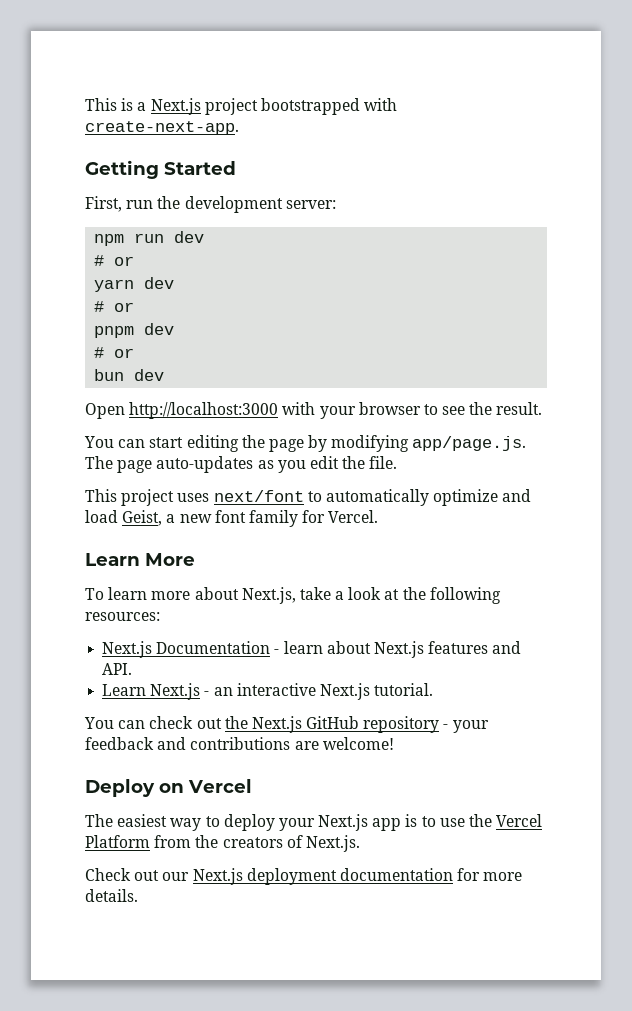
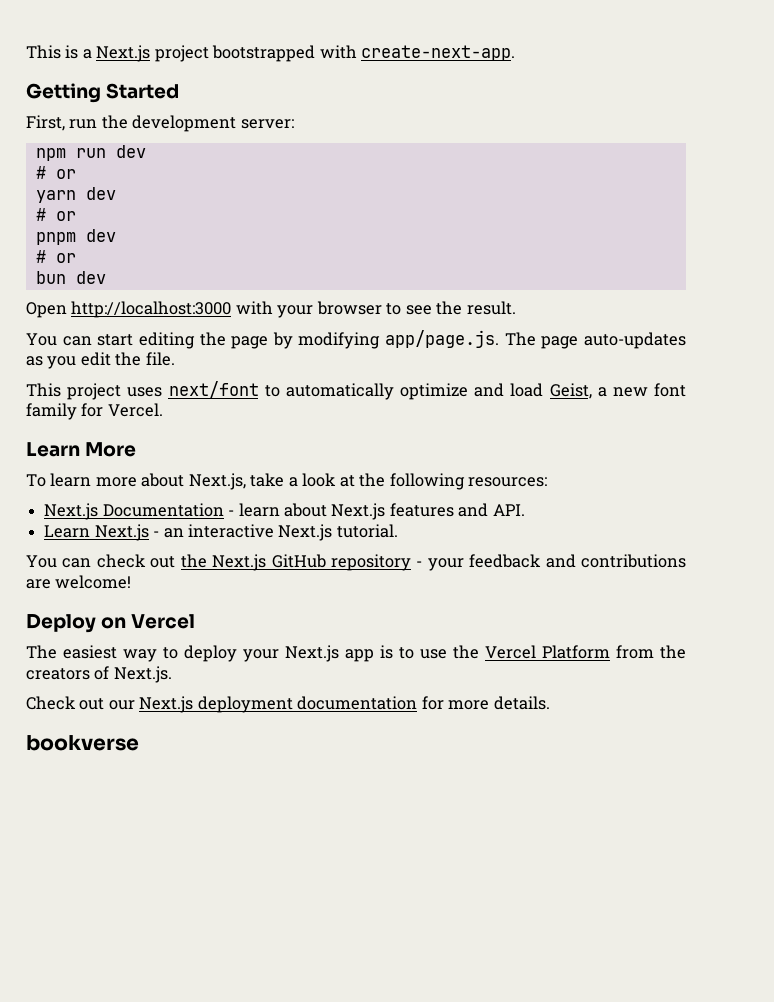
+ bookverse

